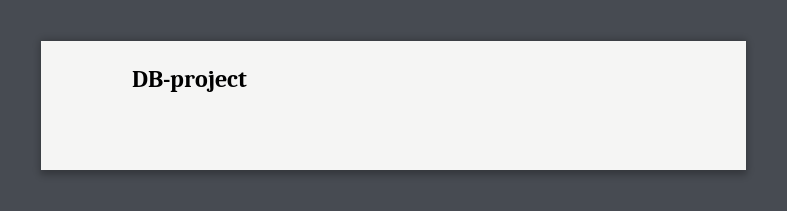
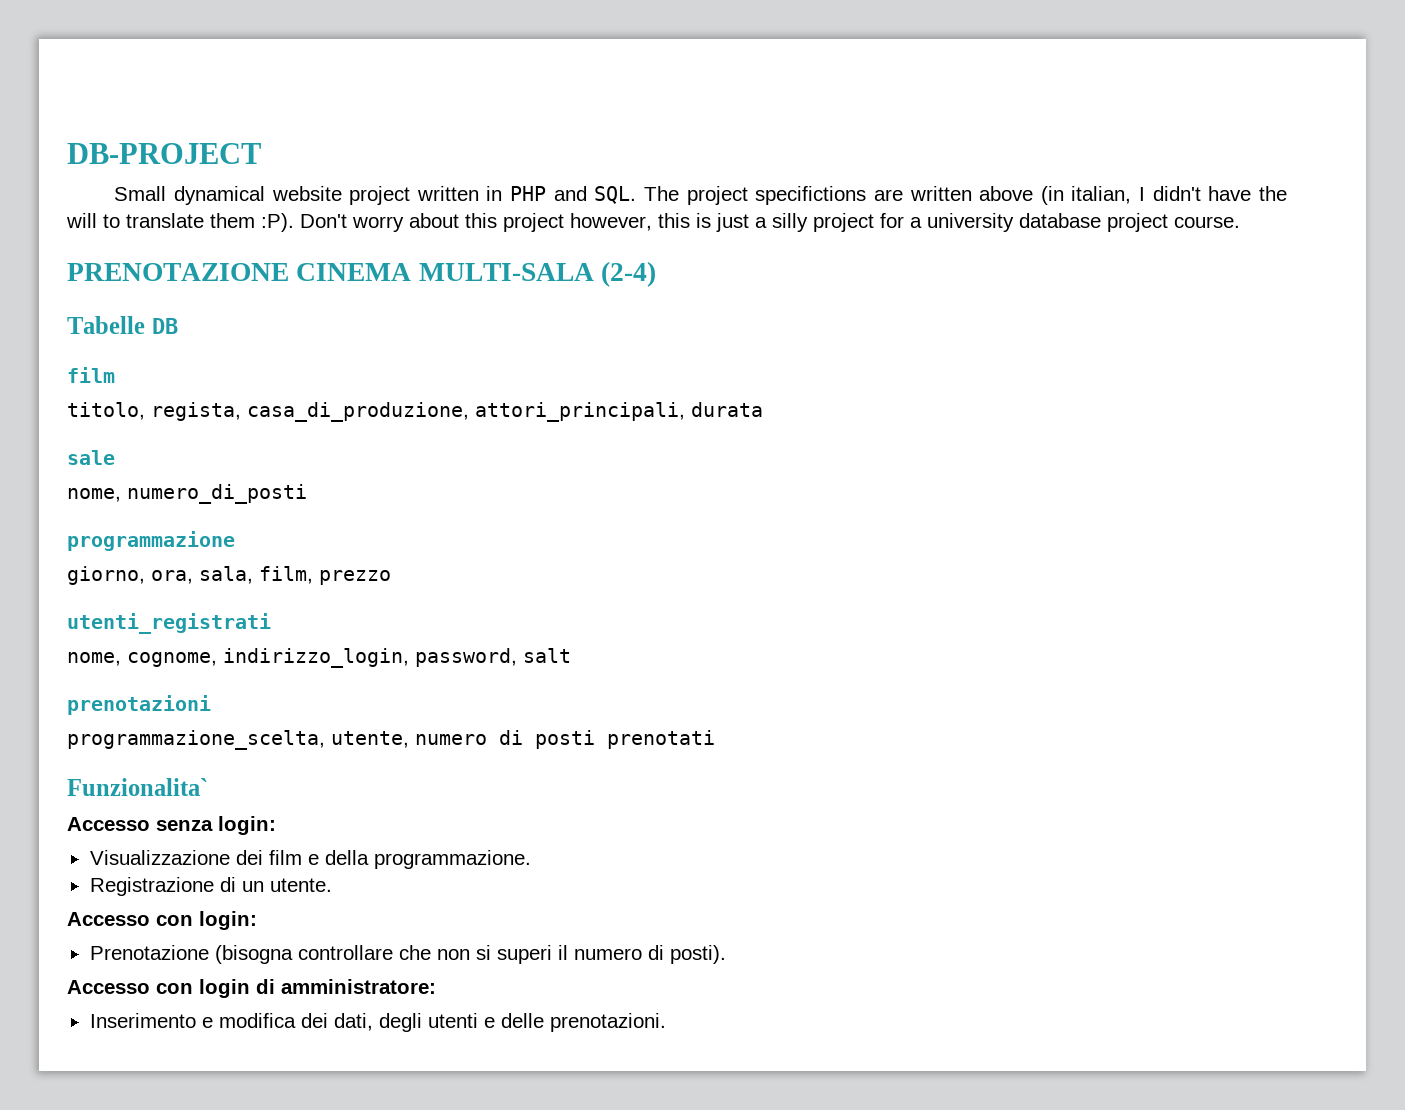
- DB-project
+ DB-PROJECT
+ Small dynamical website project written in PHP and SQL. The project specifictions are written above (in italian, I didn't have the will to translate them :P). Don't worry about this project however, this is just a silly project for a university database project course.
+ PRENOTAZIONE CINEMA MULTI-SALA (2-4)
+ Tabelle DB
+ film
+ titolo, regista, casa_di_produzione, attori_principali, durata
+ sale
+ nome, numero_di_posti
+ programmazione
+ giorno, ora, sala, film, prezzo
+ utenti_registrati
+ nome, cognome, indirizzo_login, password, salt
+ prenotazioni
+ programmazione_scelta, utente, numero di posti prenotati
+ Funzionalita`
+ Accesso senza login:
+ Visualizzazione dei film e della programmazione.
+ Registrazione di un utente.
+ Accesso con login:
+ Prenotazione (bisogna controllare che non si superi il numero di posti).
+ Accesso con login di amministratore:
+ Inserimento e modifica dei dati, degli utenti e delle prenotazioni.

